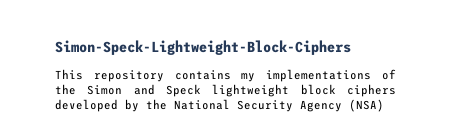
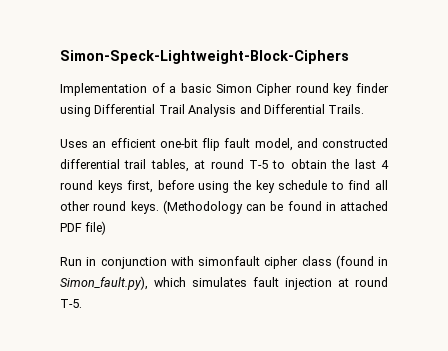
- This repository contains my implementations of the Simon and Speck lightweight block ciphers developed by the National Security Agency (NSA)
+ Implementation of a basic Simon Cipher round key finder using Differential Trail Analysis and Differential Trails.
+ Uses an efficient one-bit flip fault model, and constructed differential trail tables, at round T-5 to obtain the last 4 round keys first, before using the key schedule to find all other round keys. (Methodology can be found in attached PDF file)
+ Run in conjunction with simonfault cipher class (found in Simon_fault.py), which simulates fault injection at round T-5.

